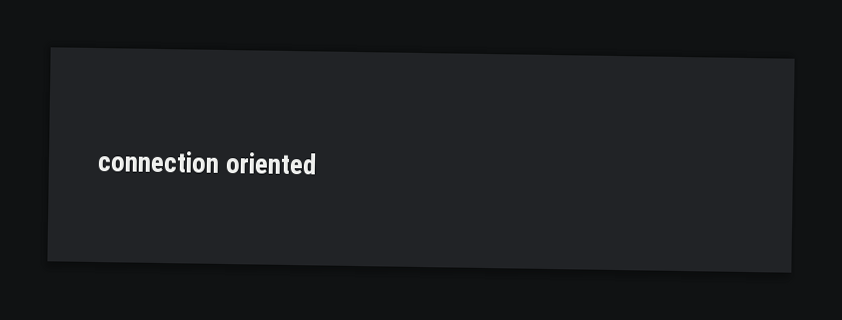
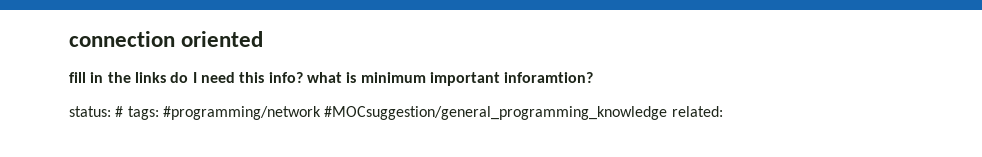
+ fill in the links do I need this info? what is minimum important inforamtion?
+ status: # tags: #programming/network #MOCsuggestion/general_programming_knowledge related:

